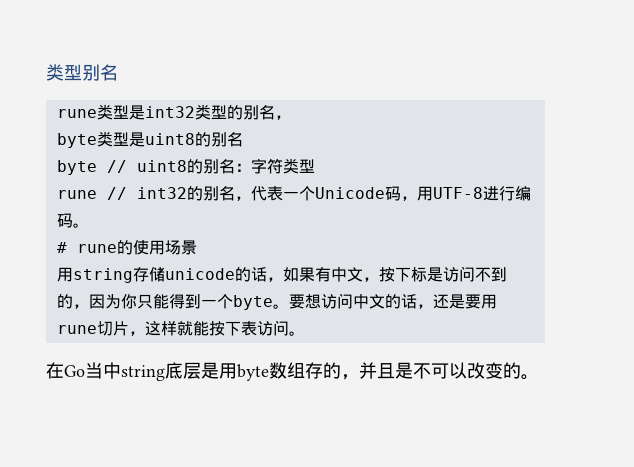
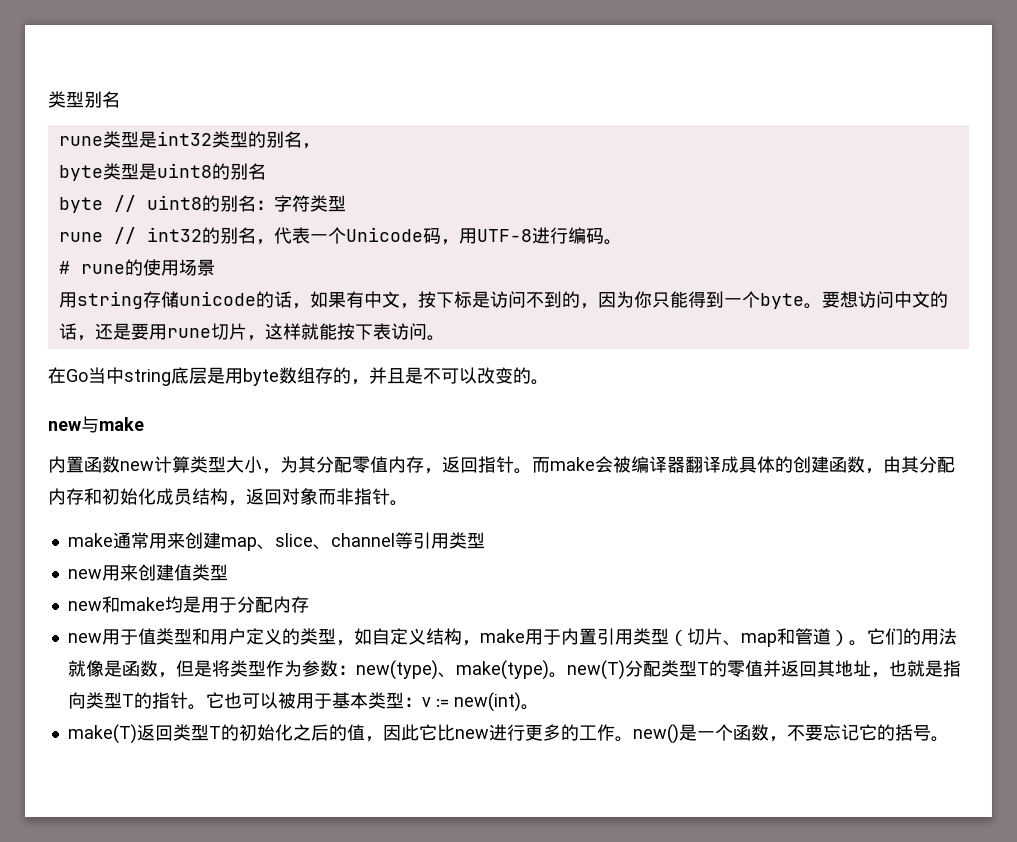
+ new与make
+ 内置函数new计算类型大小，为其分配零值内存，返回指针。而make会被编译器翻译成具体的创建函数，由其分配内存和初始化成员结构，返回对象而非指针。
+ make通常用来创建map、slice、channel等引用类型
+ new用来创建值类型
+ new和make均是用于分配内存
+ new用于值类型和用户定义的类型，如自定义结构，make用于内置引用类型（切片、map和管道）。它们的用法就像是函数，但是将类型作为参数：new(type)、make(type)。new(T)分配类型T的零值并返回其地址，也就是指向类型T的指针。它也可以被用于基本类型：v := new(int)。
+ make(T)返回类型T的初始化之后的值，因此它比new进行更多的工作。new()是一个函数，不要忘记它的括号。

